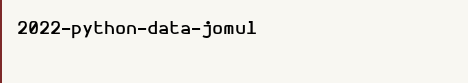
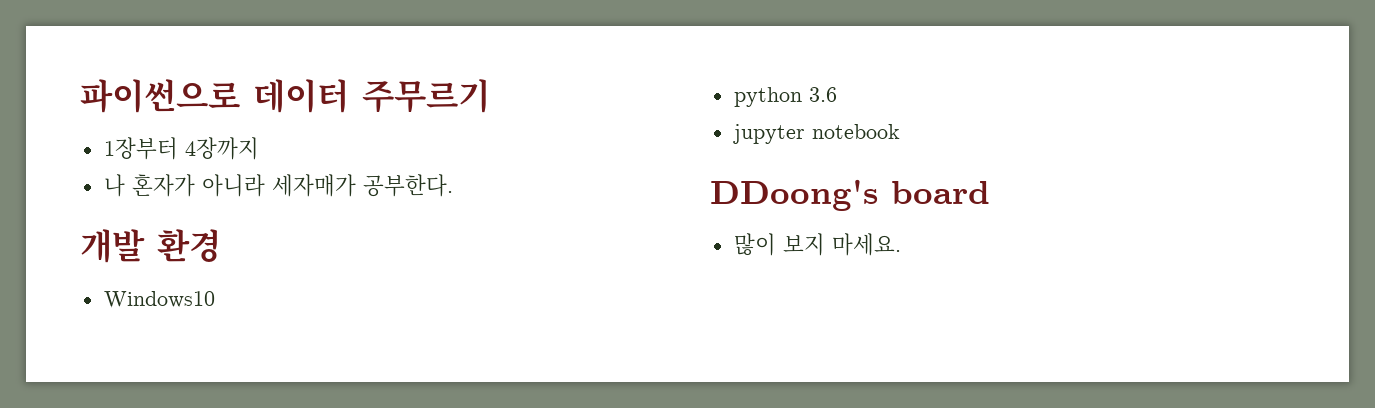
- 2022-python-data-jomul
+ 파이썬으로 데이터 주무르기
+ 1장부터 4장까지
+ 나 혼자가 아니라 세자매가 공부한다.
+ 개발 환경
+ Windows10
+ python 3.6
+ jupyter notebook
+ DDoong's board
+ 많이 보지 마세요.

